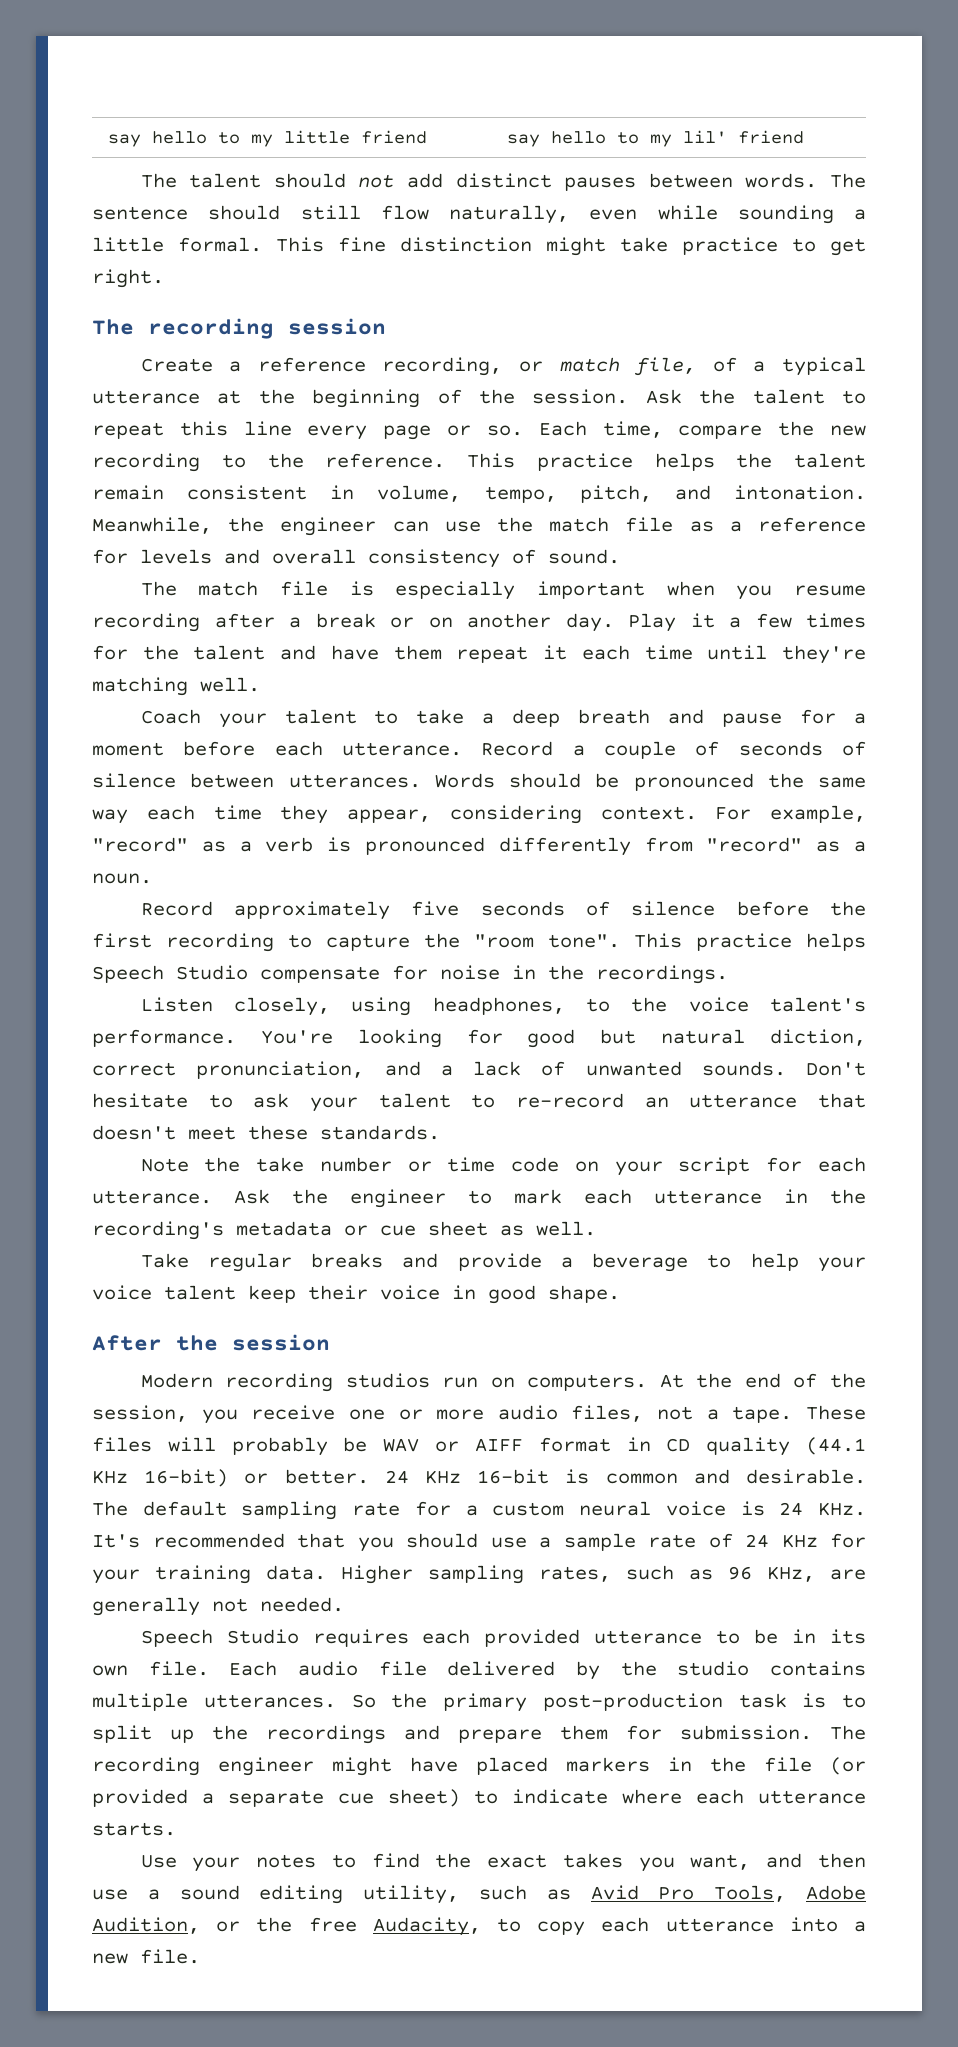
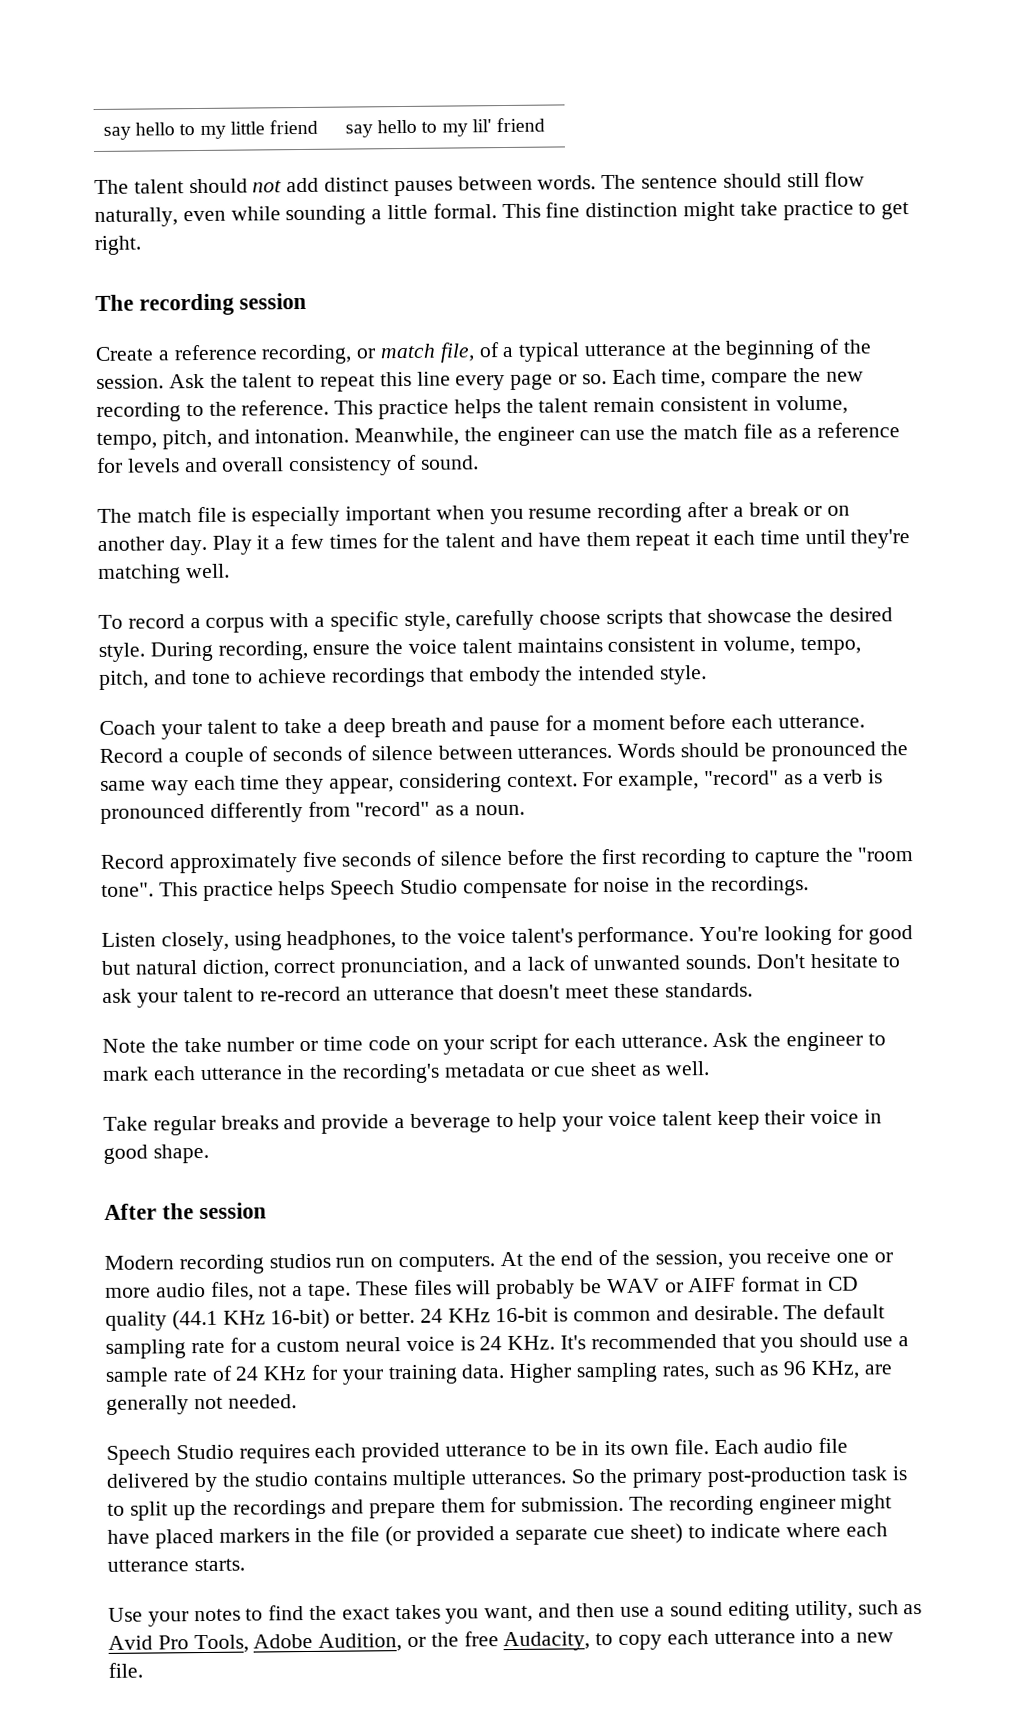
+ To record a corpus with a specific style, carefully choose scripts that showcase the desired style. During recording, ensure the voice talent maintains consistent in volume, tempo, pitch, and tone to achieve recordings that embody the intended style.

